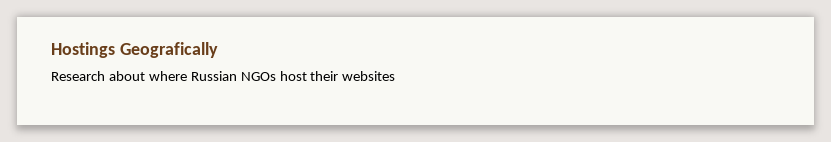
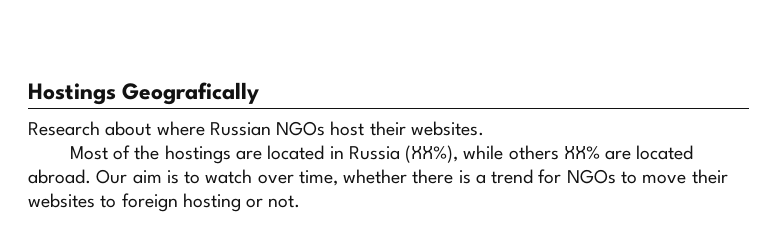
- Research about where Russian NGOs host their websites
+ Research about where Russian NGOs host their websites.
+ Most of the hostings are located in Russia (XX%), while others XX% are located abroad. Our aim is to watch over time, whether there is a trend for NGOs to move their websites to foreign hosting or not.

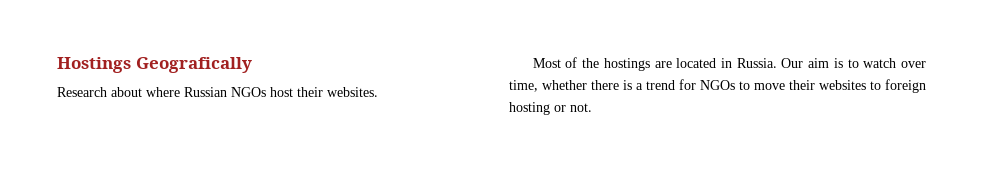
- Most of the hostings are located in Russia (XX%), while others XX% are located abroad.
+ Most of the hostings are located in Russia.

